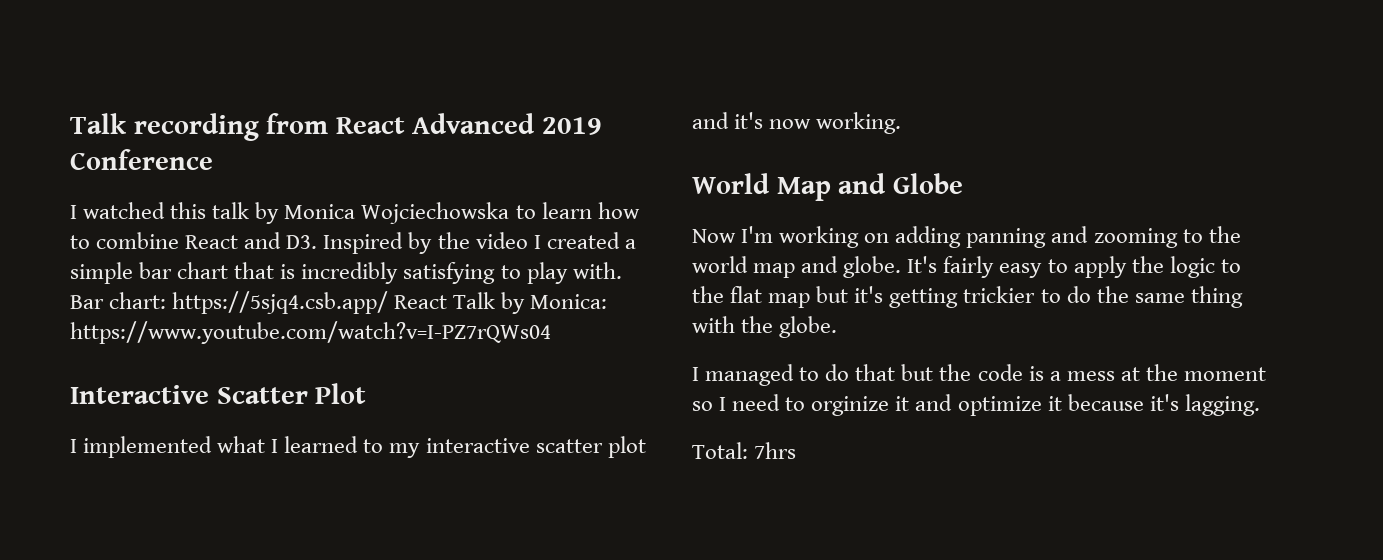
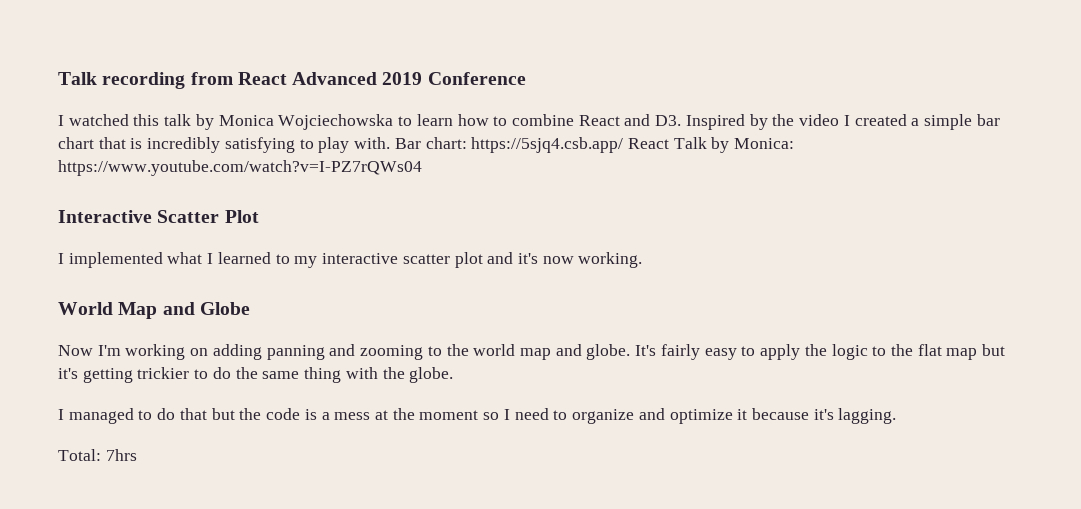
- I managed to do that but the code is a mess at the moment so I need to orginize it and optimize it because it's lagging.
+ I managed to do that but the code is a mess at the moment so I need to organize and optimize it because it's lagging.

